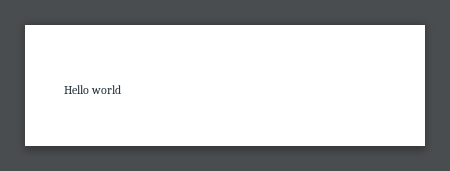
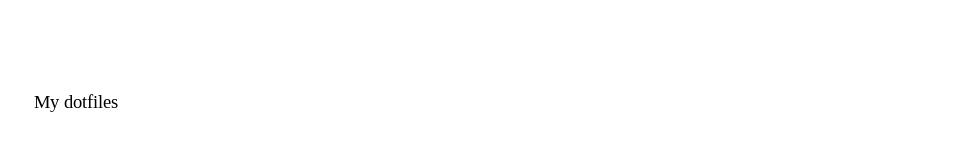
- Hello world
+ My dotfiles

